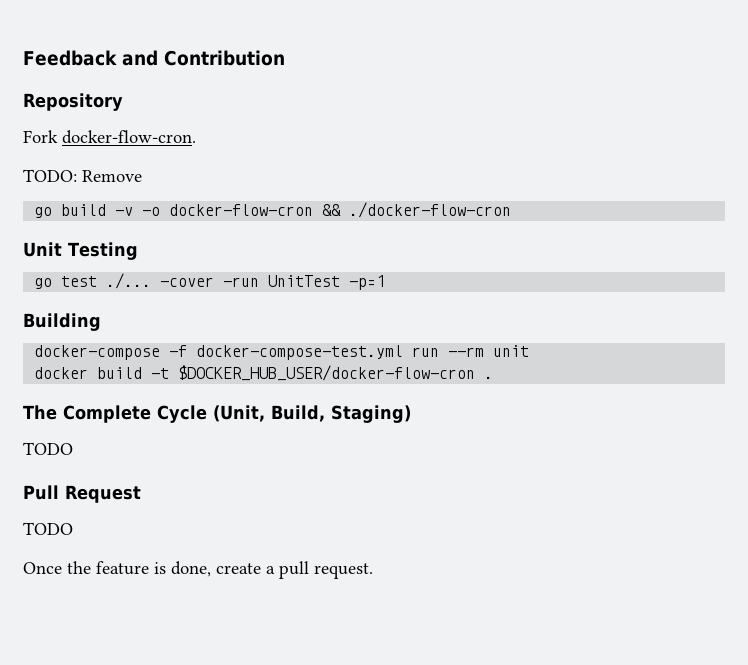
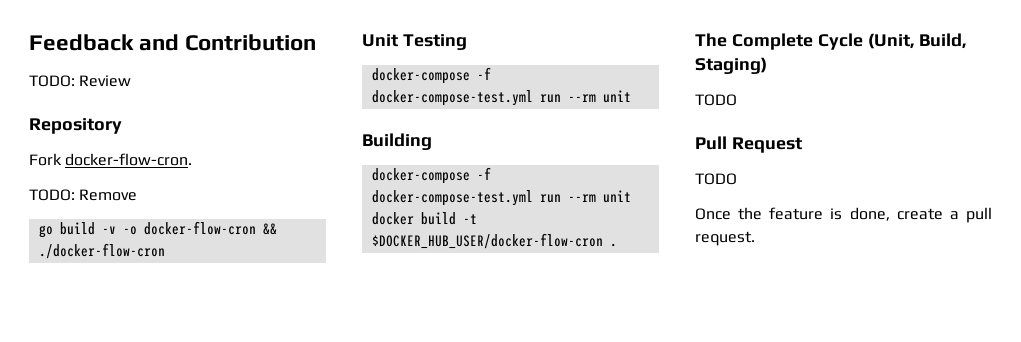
+ TODO: Review
  Unit Testing
- go test ./... -cover -run UnitTest -p=1
+ docker-compose -f docker-compose-test.yml run --rm unit

